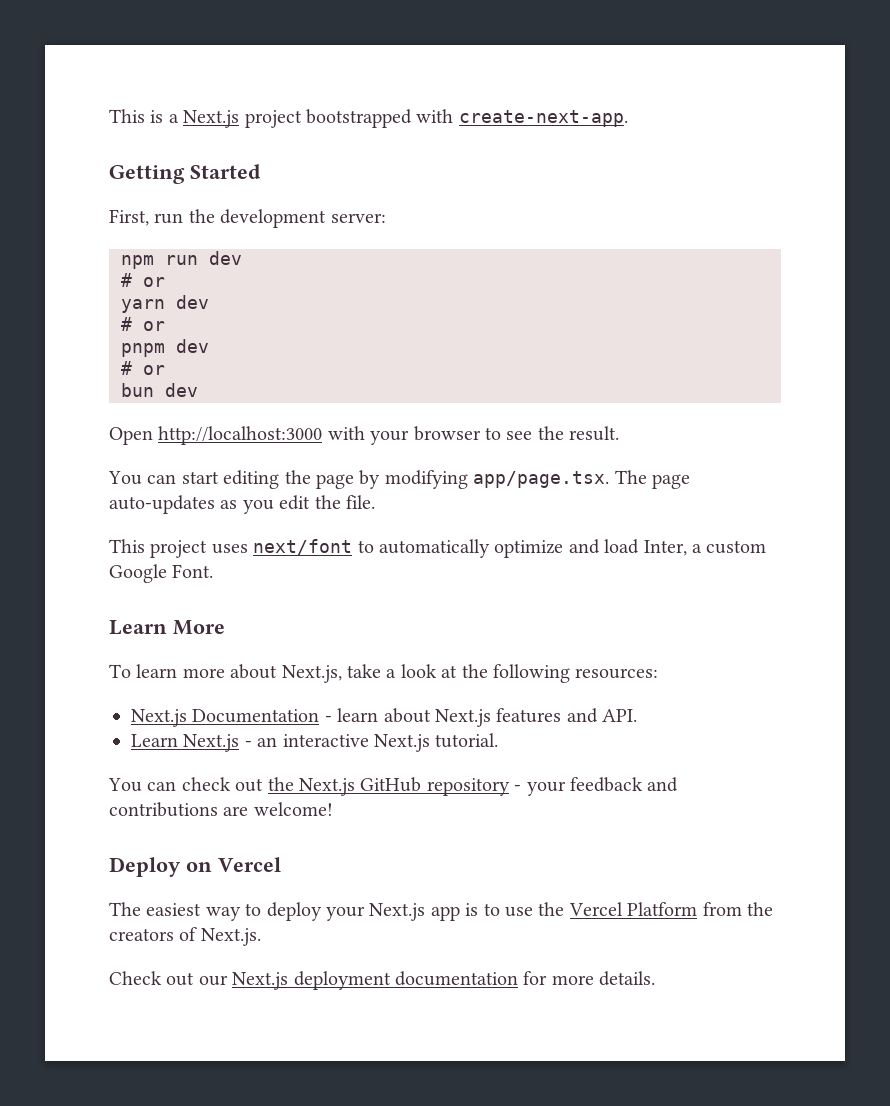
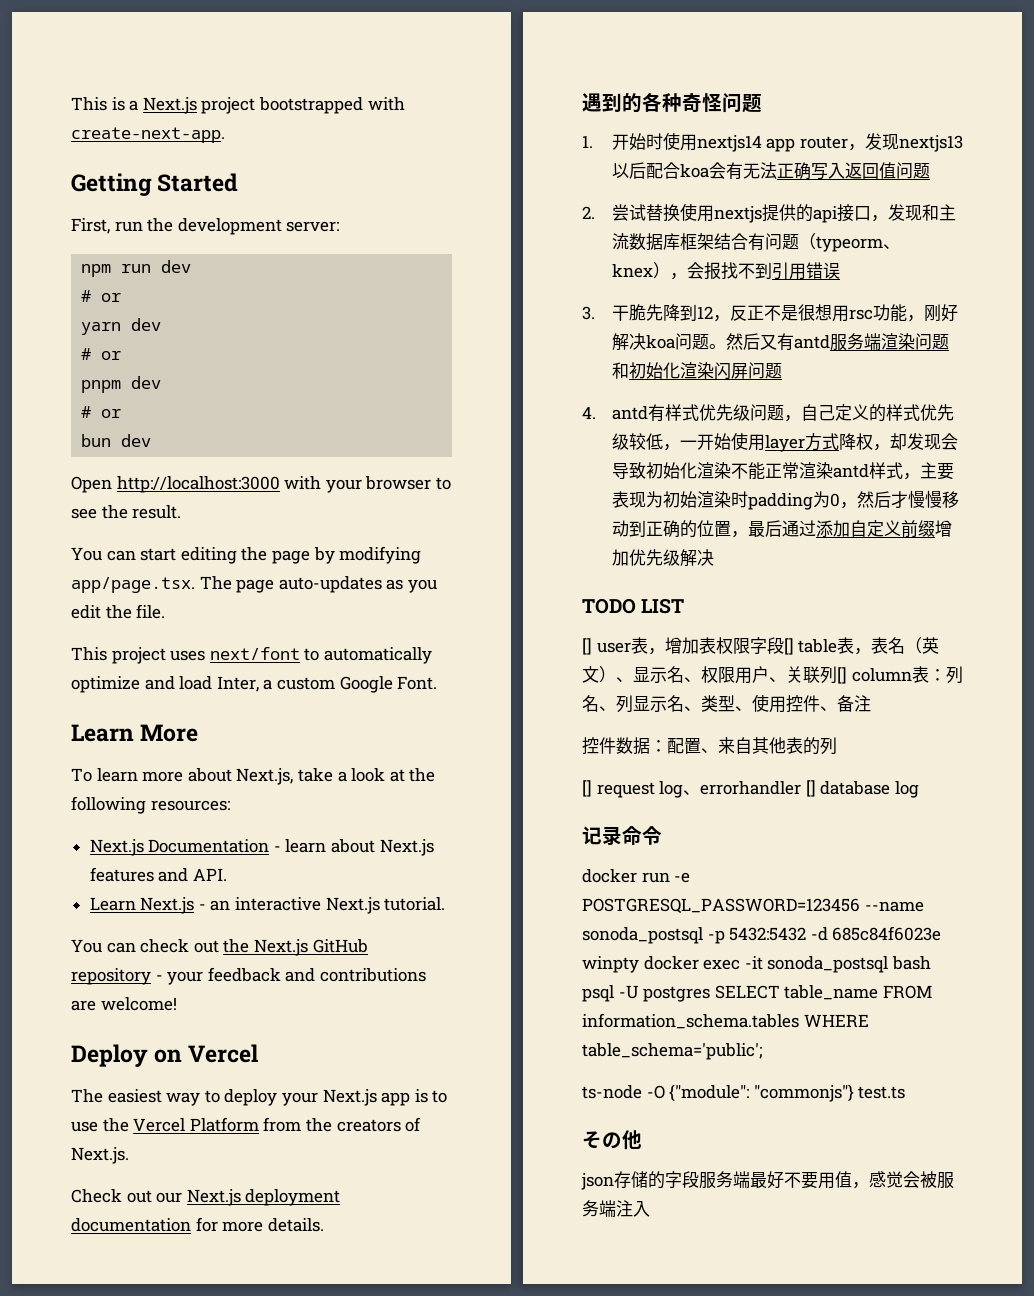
+ 遇到的各种奇怪问题
+ 1.开始时使用nextjs14 app router，发现nextjs13以后配合koa会有无法正确写入返回值问题
+ 2.尝试替换使用nextjs提供的api接口，发现和主流数据库框架结合有问题（typeorm、knex），会报找不到引用错误
+ 3.干脆先降到12，反正不是很想用rsc功能，刚好解决koa问题。然后又有antd服务端渲染问题和初始化渲染闪屏问题
+ 4. antd有样式优先级问题，自己定义的样式优先级较低，一开始使用layer方式降权，却发现会导致初始化渲染不能正常渲染antd样式，主要表现为初始渲染时padding为0，然后才慢慢移动到正确的位置，最后通过添加自定义前缀增加优先级解决
+ TODO LIST
+ [] user表，增加表权限字段[] table表，表名（英文）、显示名、权限用户、关联列[] column表：列名、列显示名、类型、使用控件、备注
+ 控件数据：配置、来自其他表的列
+ [] request log、errorhandler [] database log
+ 记录命令
+ docker run -e POSTGRESQL_PASSWORD=123456 --name sonoda_postsql -p 5432:5432 -d 685c84f6023e winpty docker exec -it sonoda_postsql bash psql -U postgres SELECT table_name FROM information_schema.tables WHERE table_schema='public';
+ ts-node -O {"module": "commonjs"} test.ts
+ その他
+ json存储的字段服务端最好不要用值，感觉会被服务端注入

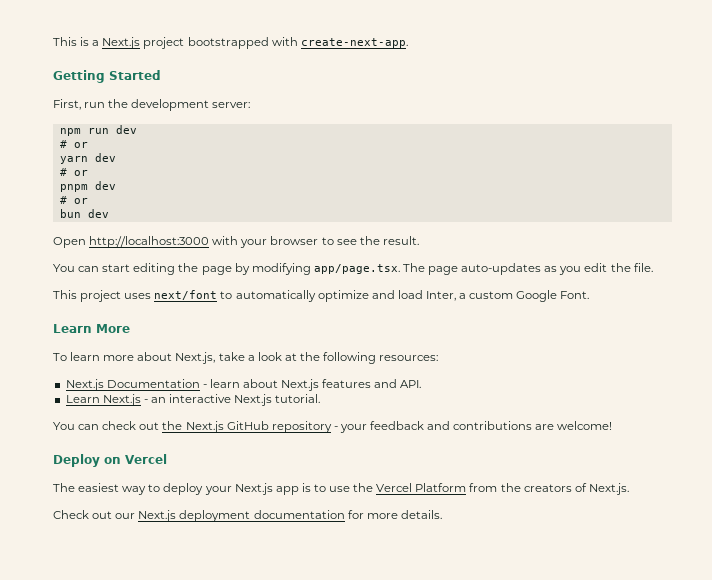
- 遇到的各种奇怪问题
- 1.开始时使用nextjs14 app router，发现nextjs13以后配合koa会有无法正确写入返回值问题
- 2.尝试替换使用nextjs提供的api接口，发现和主流数据库框架结合有问题（typeorm、knex），会报找不到引用错误
- 3.干脆先降到12，反正不是很想用rsc功能，刚好解决koa问题。然后又有antd服务端渲染问题和初始化渲染闪屏问题
- 4. antd有样式优先级问题，自己定义的样式优先级较低，一开始使用layer方式降权，却发现会导致初始化渲染不能正常渲染antd样式，主要表现为初始渲染时padding为0，然后才慢慢移动到正确的位置，最后通过添加自定义前缀增加优先级解决
- TODO LIST
- [] user表，增加表权限字段[] table表，表名（英文）、显示名、权限用户、关联列[] column表：列名、列显示名、类型、使用控件、备注
- 控件数据：配置、来自其他表的列
- [] request log、errorhandler [] database log
- 记录命令
- docker run -e POSTGRESQL_PASSWORD=123456 --name sonoda_postsql -p 5432:5432 -d 685c84f6023e winpty docker exec -it sonoda_postsql bash psql -U postgres SELECT table_name FROM information_schema.tables WHERE table_schema='public';
- ts-node -O {"module": "commonjs"} test.ts
- その他
- json存储的字段服务端最好不要用值，感觉会被服务端注入

